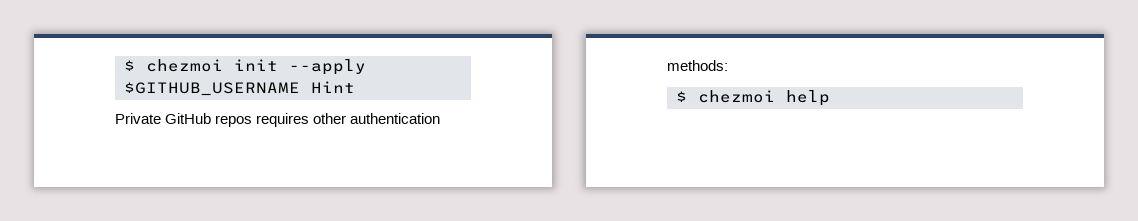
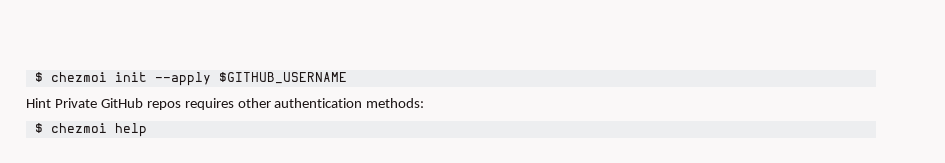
- $ chezmoi init --apply $GITHUB_USERNAME Hint
- Private GitHub repos requires other authentication methods:
+ $ chezmoi init --apply $GITHUB_USERNAME
+ Hint Private GitHub repos requires other authentication methods:

